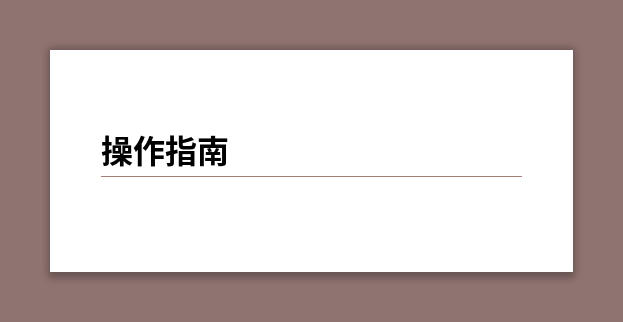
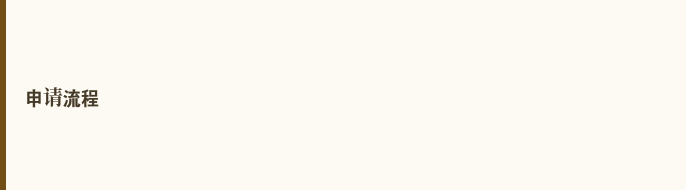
- 操作指南
+ 申请流程

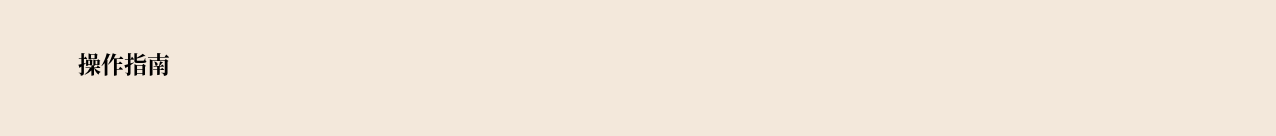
- 申请流程
+ 操作指南

